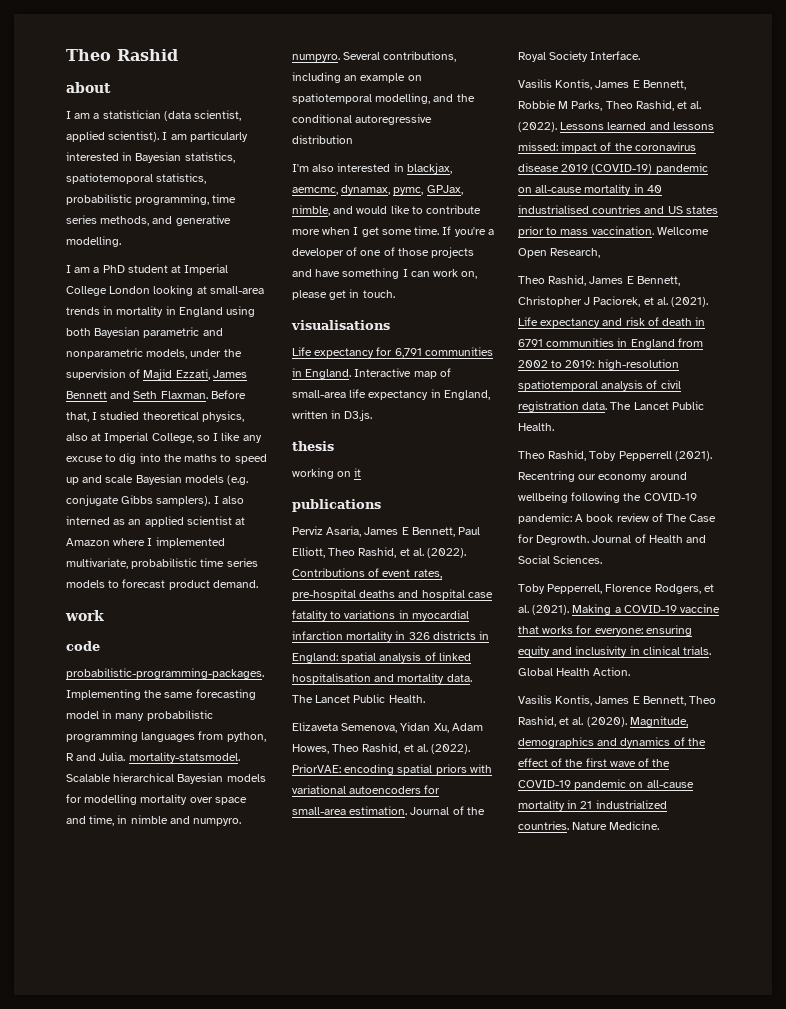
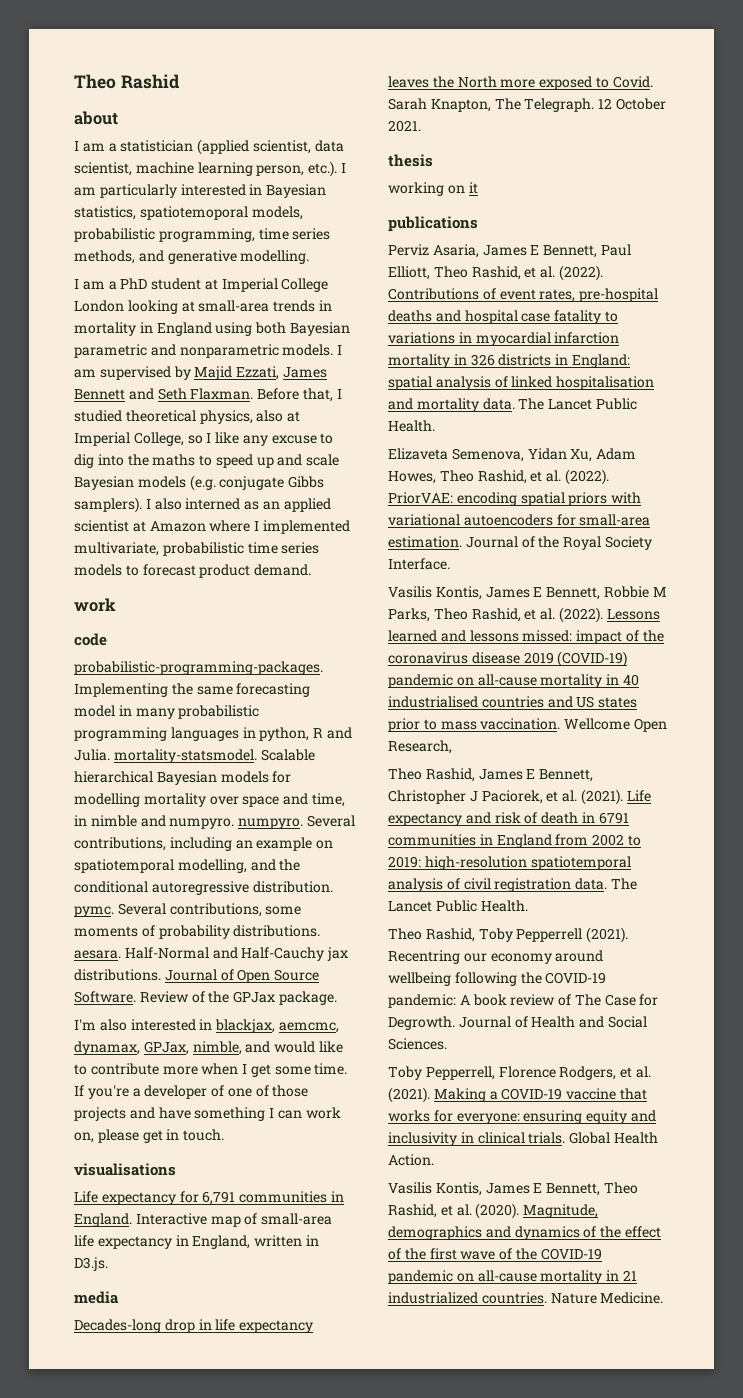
- I am a statistician (data scientist, applied scientist). I am particularly interested in Bayesian statistics, spatiotemoporal statistics, probabilistic programming, time series methods, and generative modelling.
+ I am a statistician (applied scientist, data scientist, machine learning person, etc.). I am particularly interested in Bayesian statistics, spatiotemoporal models, probabilistic programming, time series methods, and generative modelling.
- I am a PhD student at Imperial College London looking at small-area trends in mortality in England using both Bayesian parametric and nonparametric models, under the supervision of Majid Ezzati, James Bennett and Seth Flaxman.
+ I am a PhD student at Imperial College London looking at small-area trends in mortality in England using both Bayesian parametric and nonparametric models. I am supervised by Majid Ezzati, James Bennett and Seth Flaxman.
- Implementing the same forecasting model in many probabilistic programming languages from python, R and Julia. mortality-statsmodel.
+ Implementing the same forecasting model in many probabilistic programming languages in python, R and Julia. mortality-statsmodel.
- Several contributions, including an example on spatiotemporal modelling, and the conditional autoregressive distribution
+ Several contributions, including an example on spatiotemporal modelling, and the conditional autoregressive distribution. pymc. Several contributions, some moments of probability distributions. aesara. Half-Normal and Half-Cauchy jax distributions. Journal of Open Source Software. Review of the GPJax package.
- I'm also interested in blackjax, aemcmc, dynamax, pymc, GPJax, nimble, and would like to contribute more when I get some time.
+ I'm also interested in blackjax, aemcmc, dynamax, GPJax, nimble, and would like to contribute more when I get some time.
+ media
+ Decades-long drop in life expectancy leaves the North more exposed to Covid. Sarah Knapton, The Telegraph. 12 October 2021.

